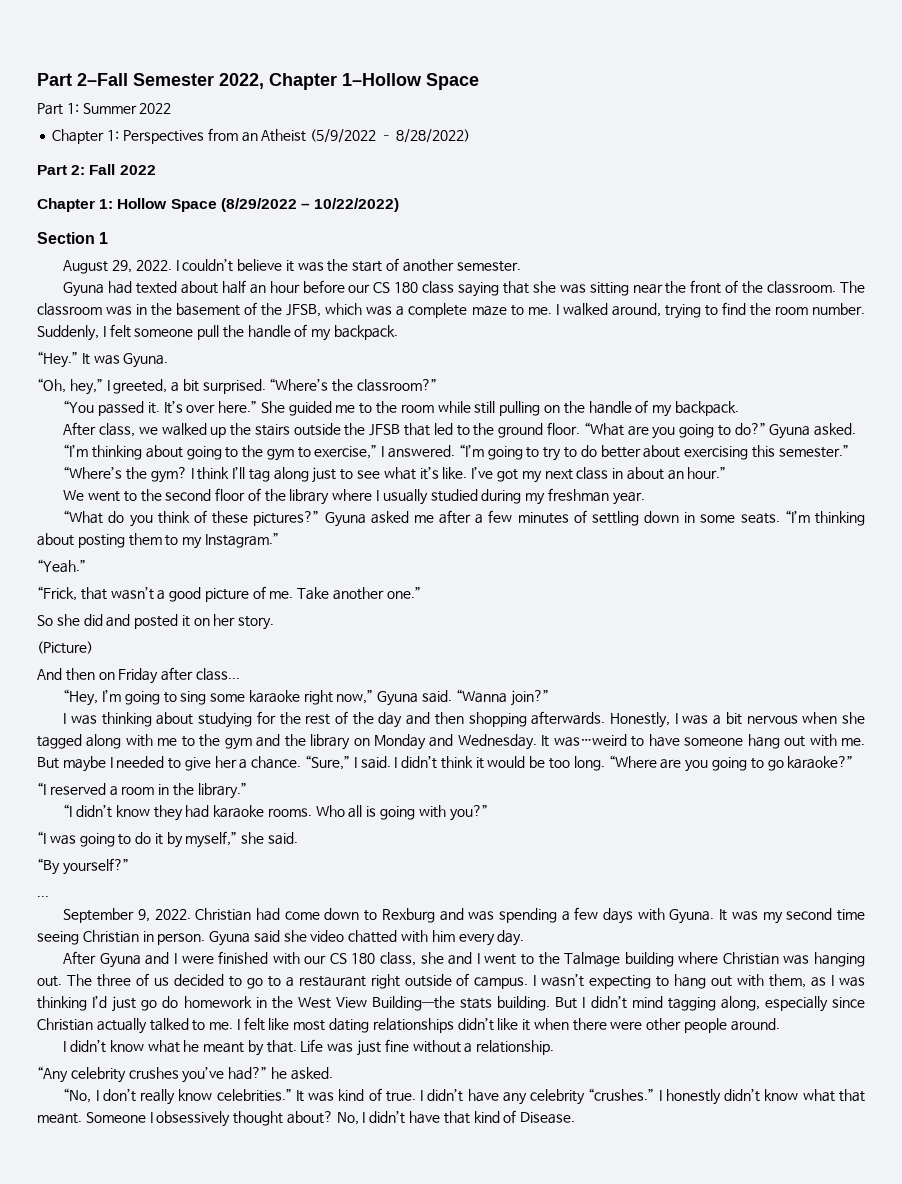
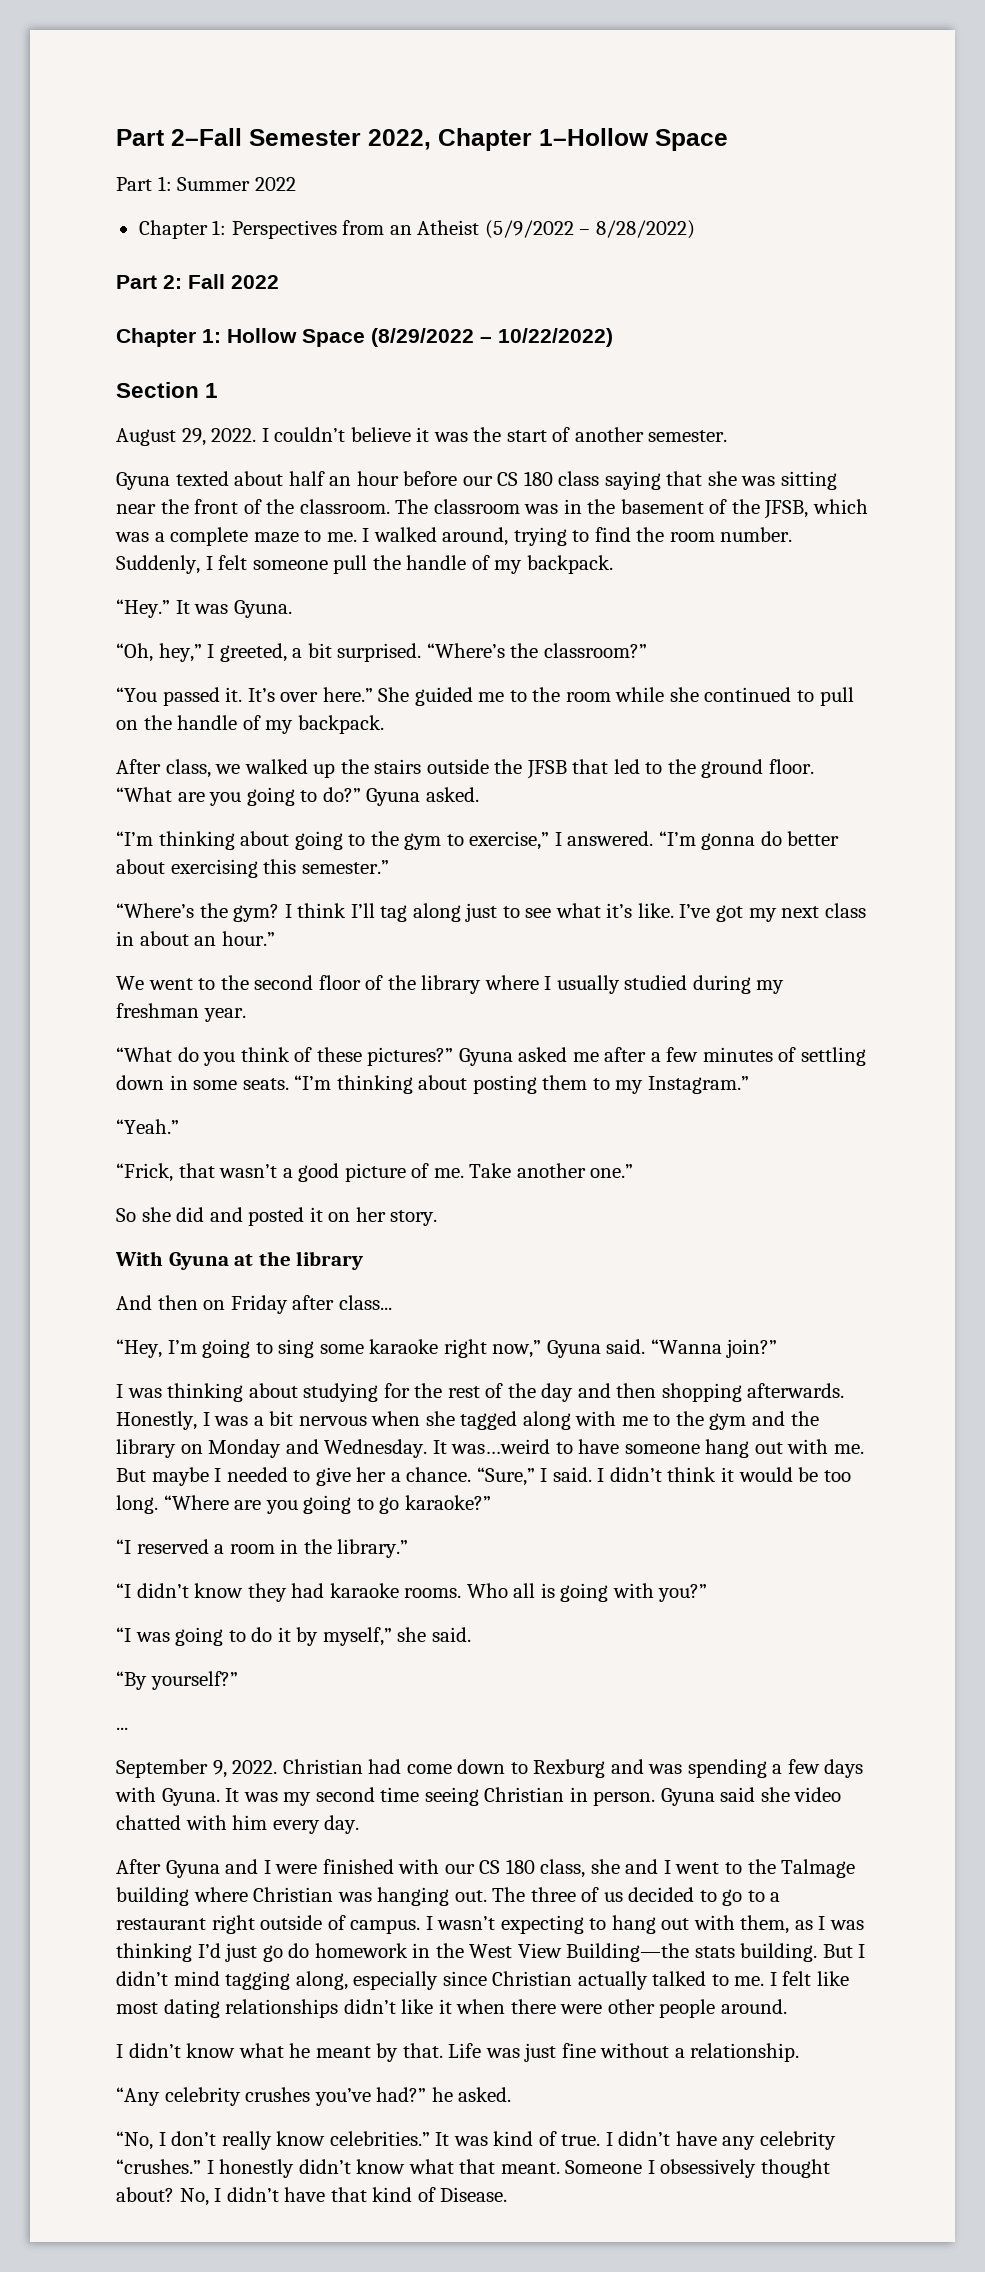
- Gyuna had texted about half an hour before our CS 180 class saying that she was sitting near the front of the classroom.
+ Gyuna texted about half an hour before our CS 180 class saying that she was sitting near the front of the classroom.
- She guided me to the room while still pulling on the handle of my backpack.
+ She guided me to the room while she continued to pull on the handle of my backpack.
- “I’m going to try to do better about exercising this semester.”
+ “I’m gonna do better about exercising this semester.”
- (Picture)
+ With Gyuna at the library

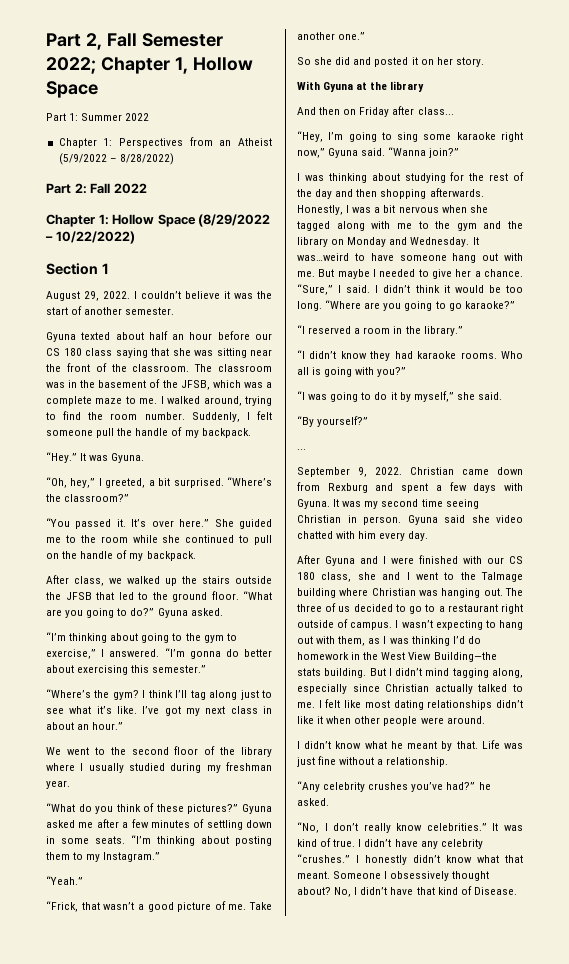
- Part 2–Fall Semester 2022, Chapter 1–Hollow Space
+ Part 2, Fall Semester 2022; Chapter 1, Hollow Space
- Christian had come down to Rexburg and was spending a few days with Gyuna.
+ Christian came down from Rexburg and spent a few days with Gyuna.
- I wasn’t expecting to hang out with them, as I was thinking I’d just go do homework in the West View Building—the stats building.
+ I wasn’t expecting to hang out with them, as I was thinking I’d do homework in the West View Building—the stats building.
- I felt like most dating relationships didn’t like it when there were other people around.
+ I felt like most dating relationships didn’t like it when other people were around.

